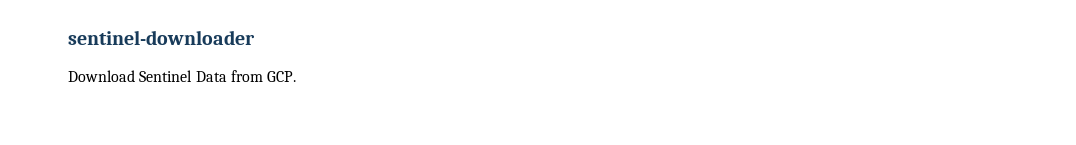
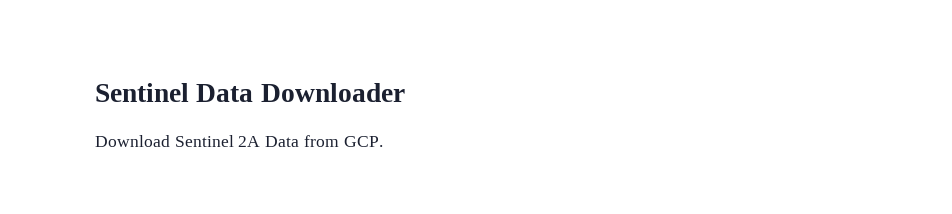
- sentinel-downloader
+ Sentinel Data Downloader
- Download Sentinel Data from GCP.
+ Download Sentinel 2A Data from GCP.

